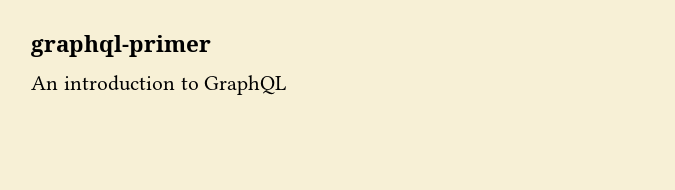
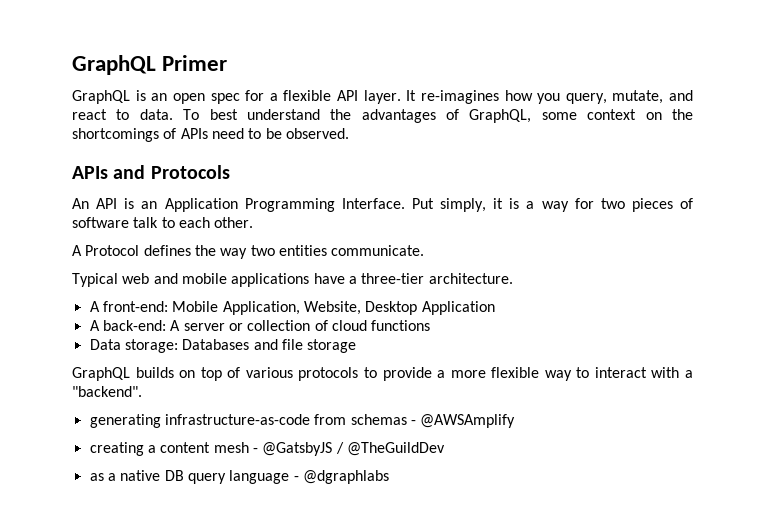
- graphql-primer
- An introduction to GraphQL
+ GraphQL Primer
+ GraphQL is an open spec for a flexible API layer. It re-imagines how you query, mutate, and react to data. To best understand the advantages of GraphQL, some context on the shortcomings of APIs need to be observed.
+ APIs and Protocols
+ An API is an Application Programming Interface. Put simply, it is a way for two pieces of software talk to each other.
+ A Protocol defines the way two entities communicate.
+ Typical web and mobile applications have a three-tier architecture.
+ A front-end: Mobile Application, Website, Desktop Application
+ A back-end: A server or collection of cloud functions
+ Data storage: Databases and file storage
+ GraphQL builds on top of various protocols to provide a more flexible way to interact with a "backend".
+ generating infrastructure-as-code from schemas - @AWSAmplify
+ creating a content mesh - @GatsbyJS / @TheGuildDev
+ as a native DB query language - @dgraphlabs

